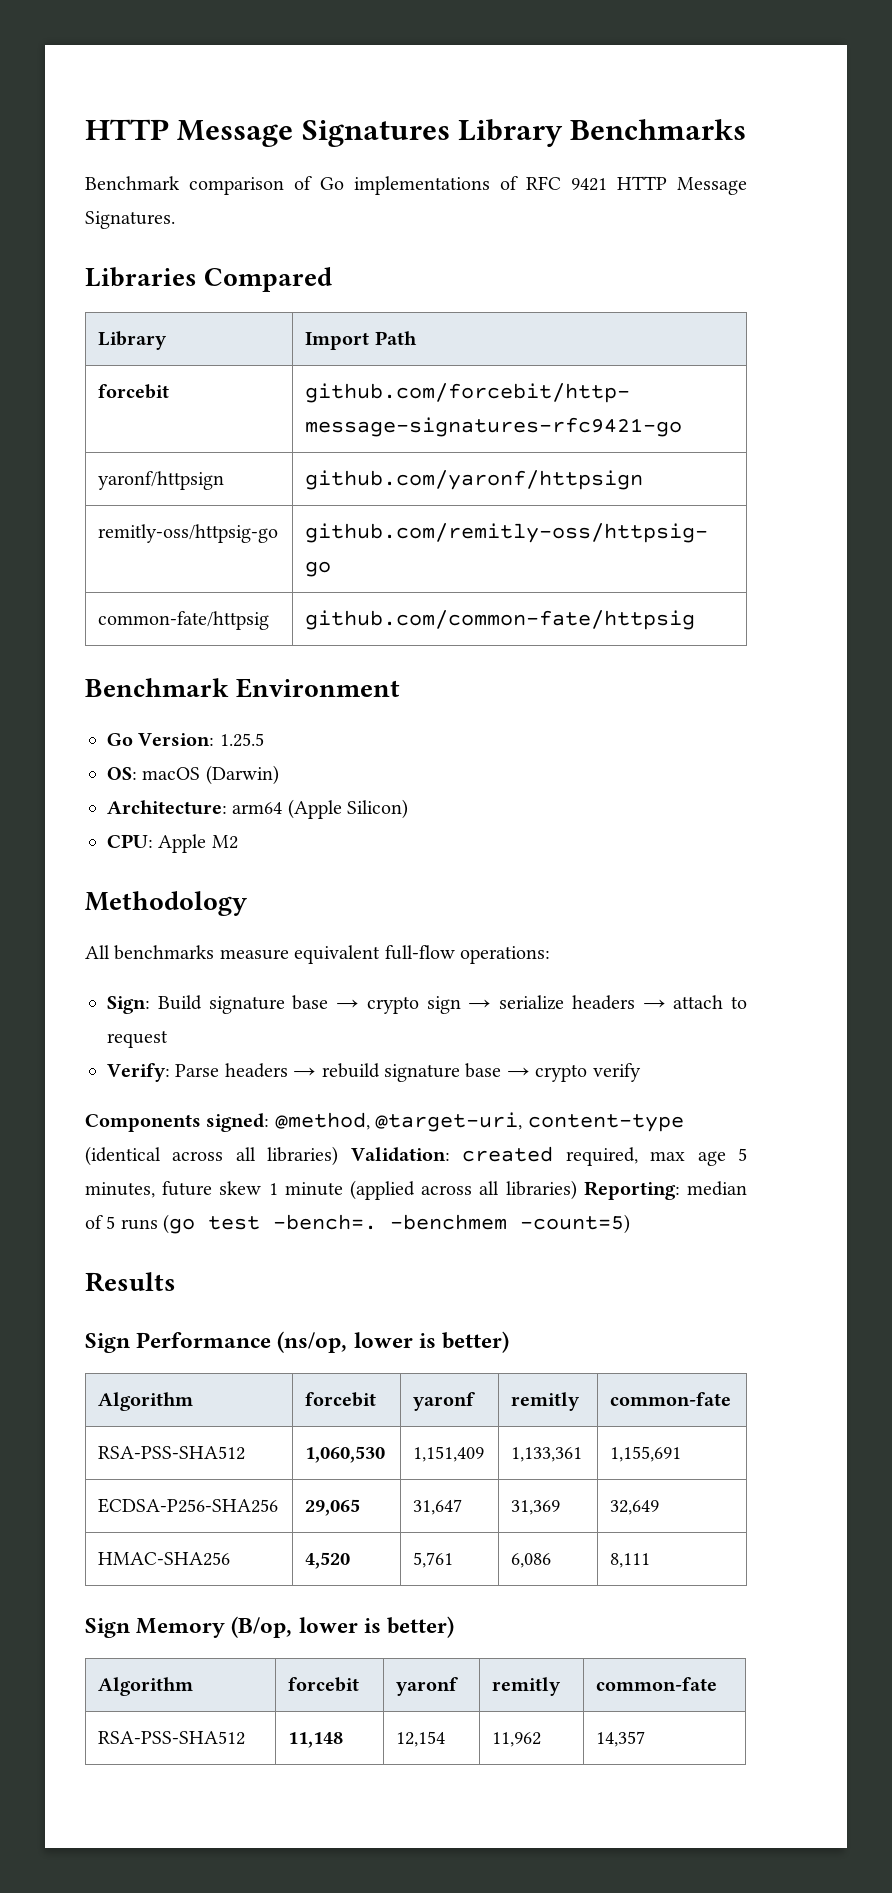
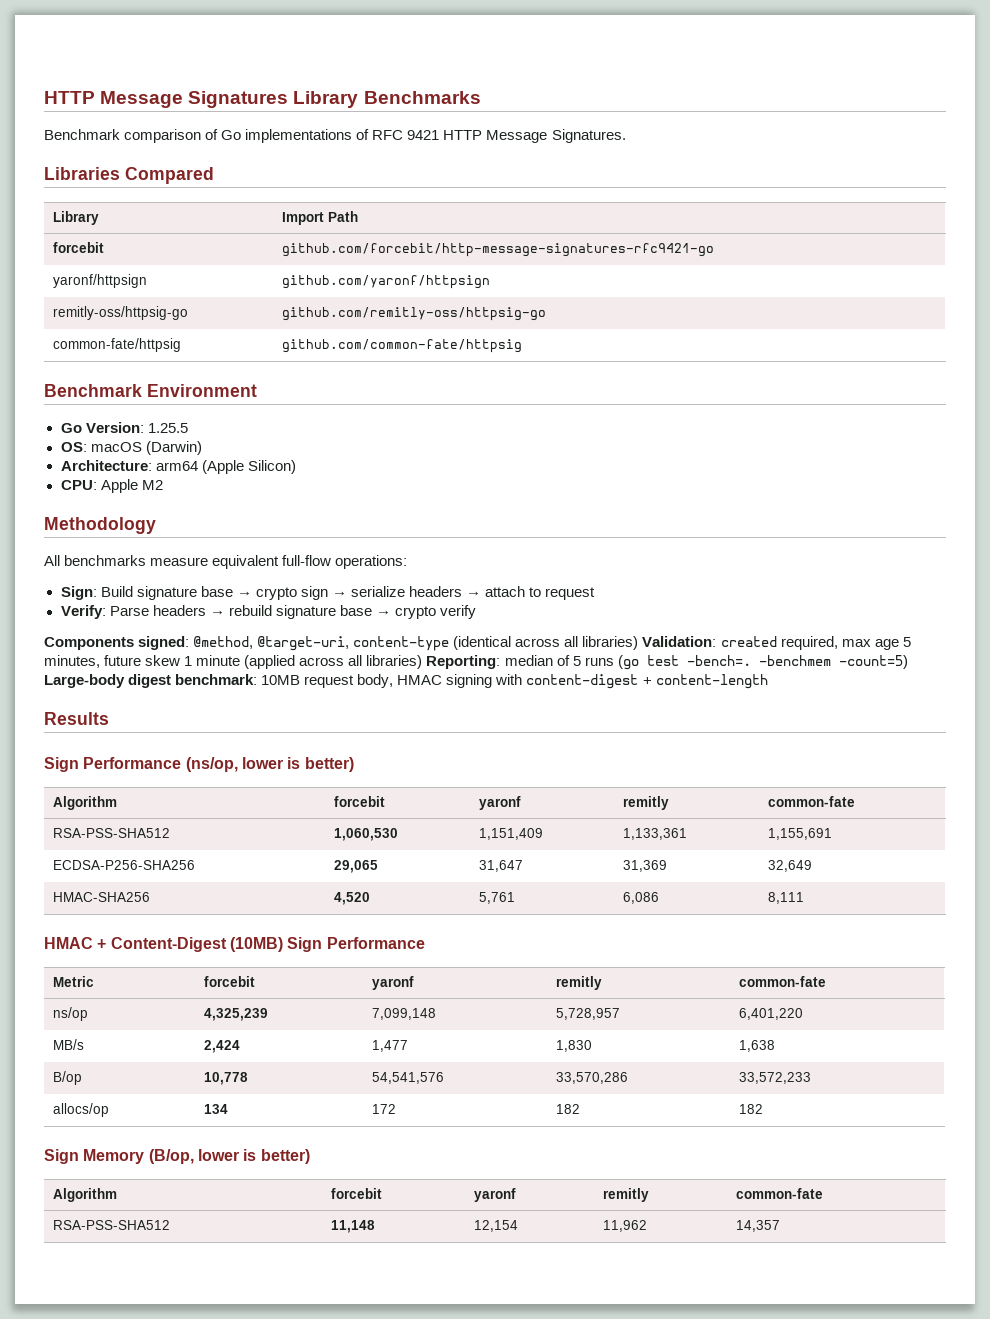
- -benchmem -count=5)
+ -benchmem -count=5) Large-body digest benchmark: 10MB request body, HMAC signing with content-digest + content-length
+ HMAC + Content-Digest (10MB) Sign Performance
+ Metric | forcebit | yaronf | remitly | common-fate
+ ns/op | 4,325,239 | 7,099,148 | 5,728,957 | 6,401,220
+ MB/s | 2,424 | 1,477 | 1,830 | 1,638
+ B/op | 10,778 | 54,541,576 | 33,570,286 | 33,572,233
+ allocs/op | 134 | 172 | 182 | 182

